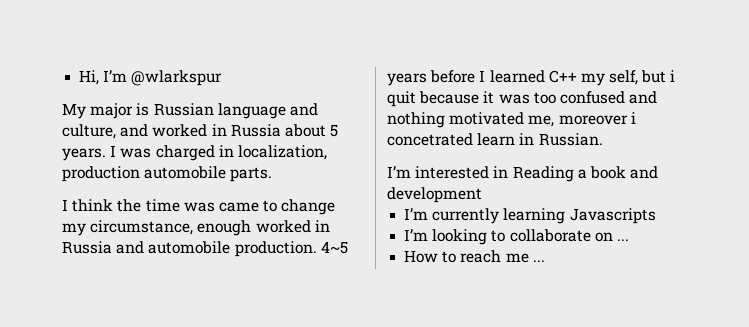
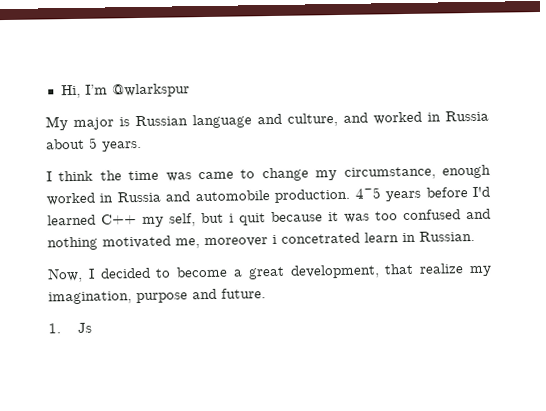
- I was charged in localization, production automobile parts.
- 4~5 years before I learned C++ my self, but i quit because it was too confused and nothing motivated me, moreover i concetrated learn in Russian.
+ 4~5 years before I'd learned C++ my self, but i quit because it was too confused and nothing motivated me, moreover i concetrated learn in Russian.
- I’m interested in Reading a book and development
- I’m currently learning Javascripts
- I’m looking to collaborate on ...
- How to reach me ...
+ Now, I decided to become a great development, that realize my imagination, purpose and future.
+ 1. Js

